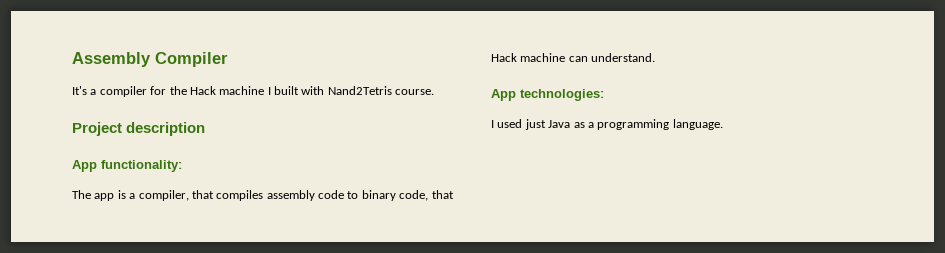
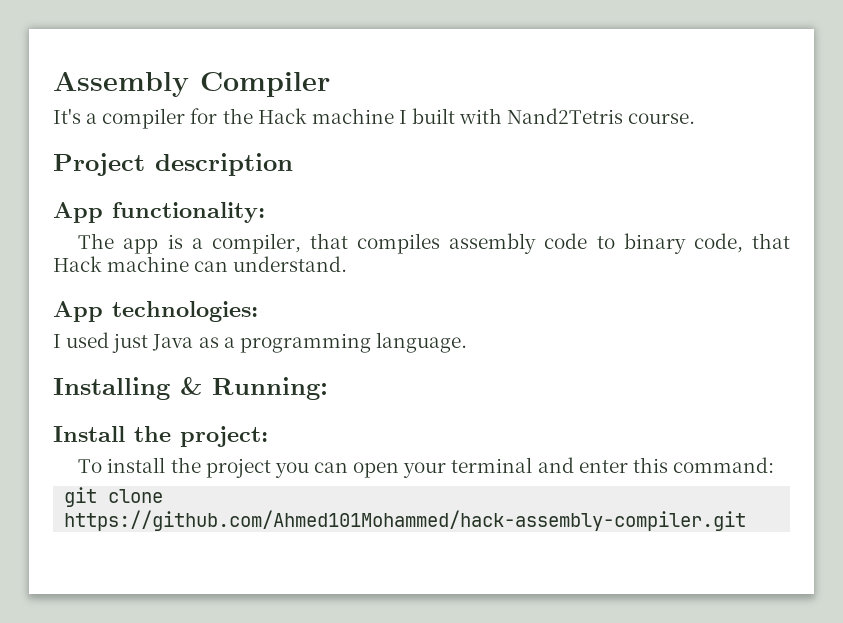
+ Installing & Running:
+ Install the project:
+ To install the project you can open your terminal and enter this command:
+ git clone https://github.com/Ahmed101Mohammed/hack-assembly-compiler.git

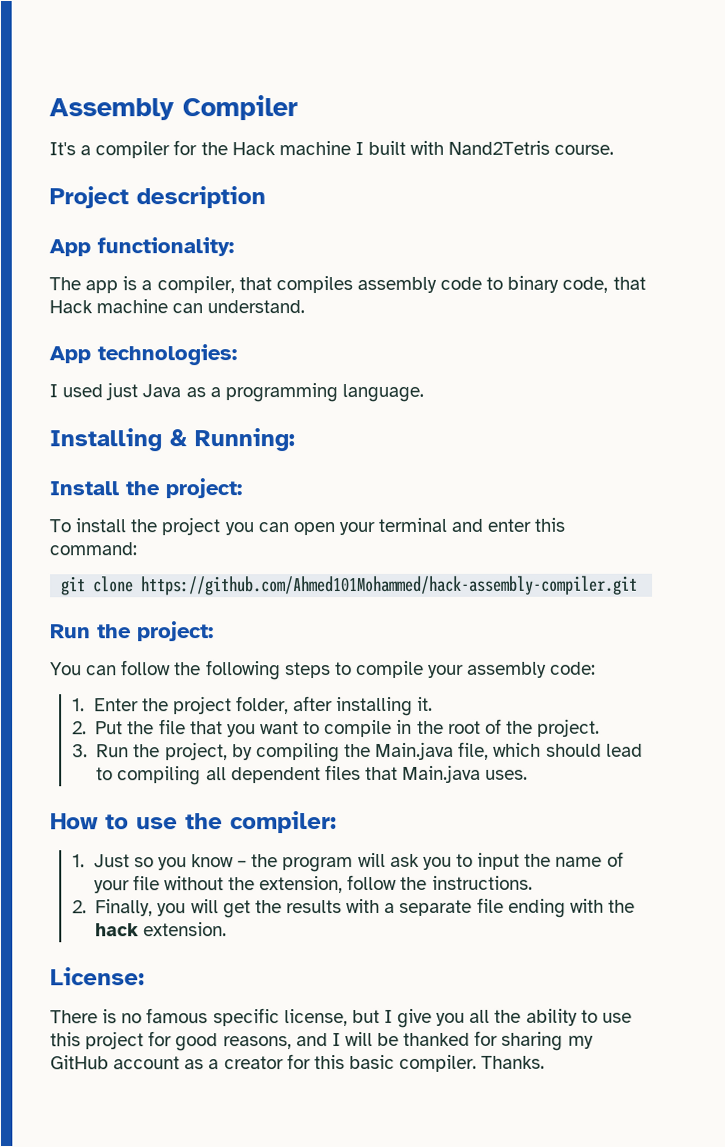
+ Run the project:
+ You can follow the following steps to compile your assembly code:
+ 1. Enter the project folder, after installing it.
+ 2. Put the file that you want to compile in the root of the project.
+ 3. Run the project, by compiling the Main.java file, which should lead to compiling all dependent files that Main.java uses.
+ How to use the compiler:
+ 1. Just so you know – the program will ask you to input the name of your file without the extension, follow the instructions.
+ 2. Finally, you will get the results with a separate file ending with the hack extension.
+ License:
+ There is no famous specific license, but I give you all the ability to use this project for good reasons, and I will be thanked for sharing my GitHub account as a creator for this basic compiler. Thanks.

